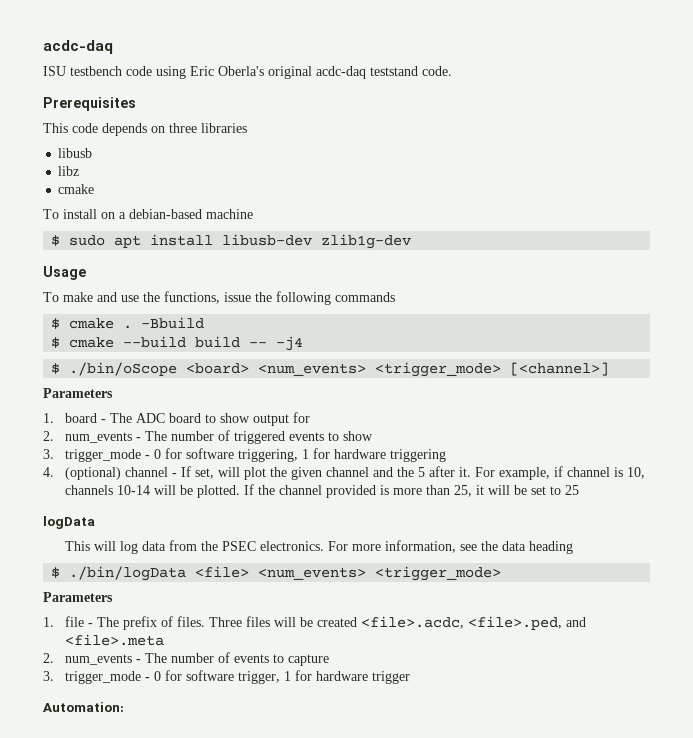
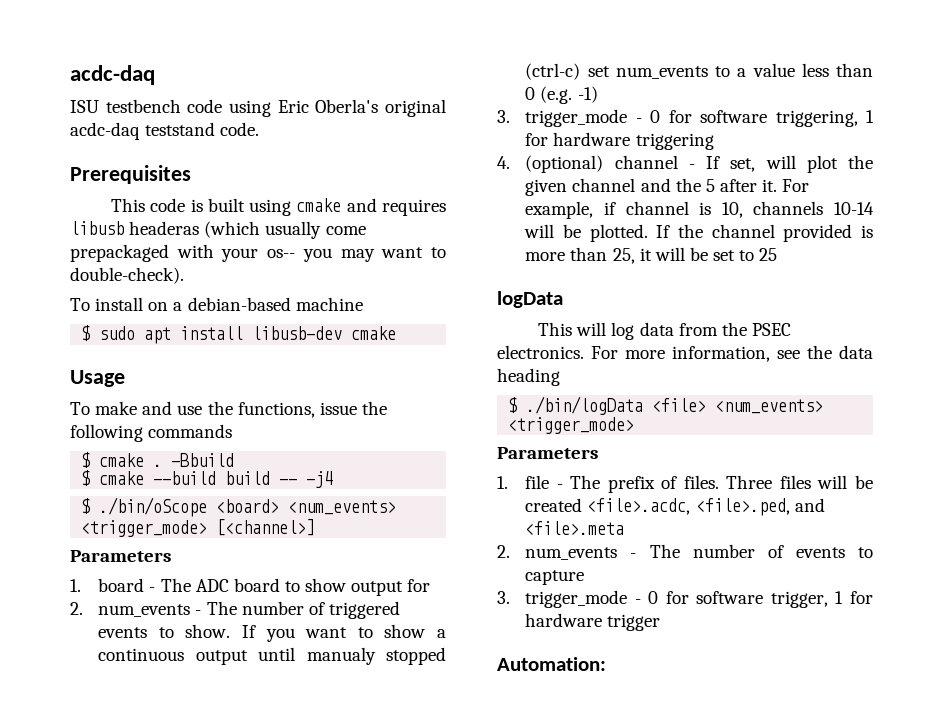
- This code depends on three libraries
- libusb
- libz
- cmake
+ This code is built using cmake and requires libusb headeras (which usually come prepackaged with your os-- you may want to double-check).
- $ sudo apt install libusb-dev zlib1g-dev
+ $ sudo apt install libusb-dev cmake
- 2. num_events - The number of triggered events to show
+ 2. num_events - The number of triggered events to show. If you want to show a continuous output until manualy stopped (ctrl-c) set num_events to a value less than 0 (e.g. -1)

